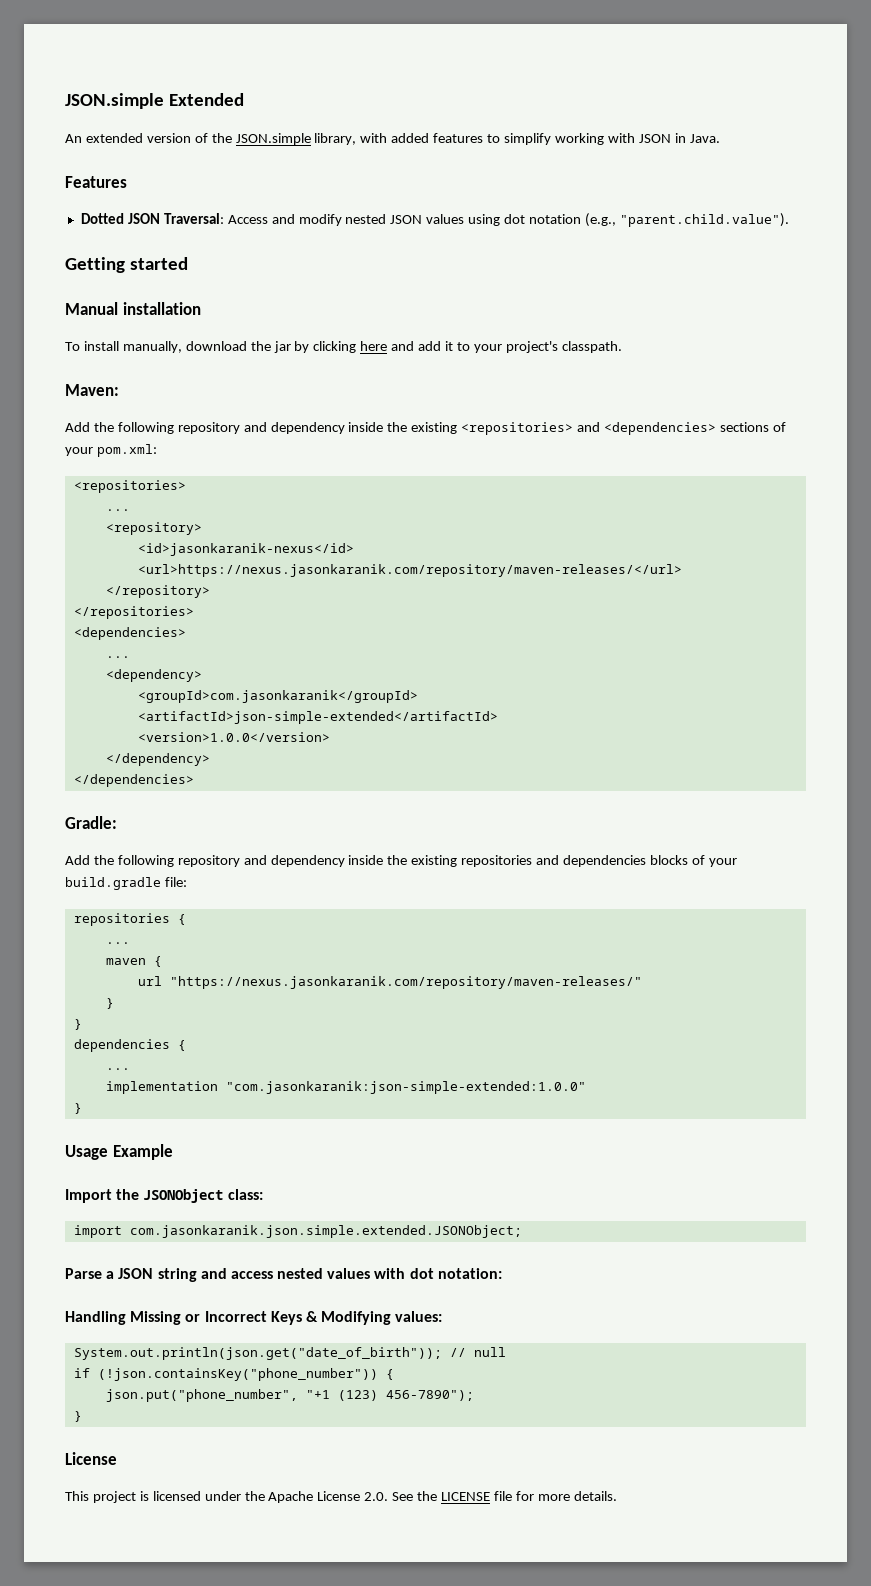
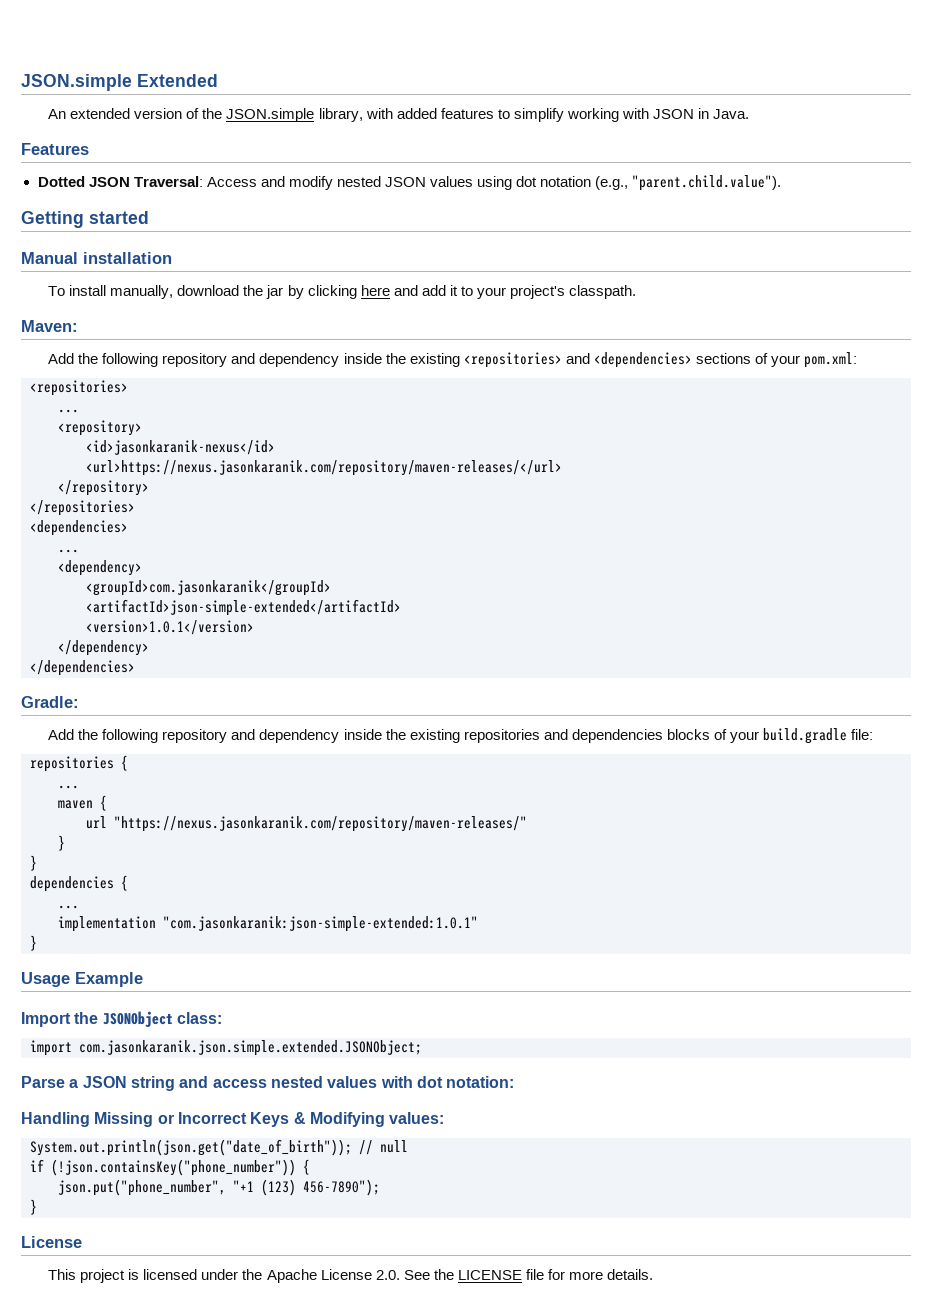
- <version>1.0.0</version>
+ <version>1.0.1</version>
- implementation "com.jasonkaranik:json-simple-extended:1.0.0"
+ implementation "com.jasonkaranik:json-simple-extended:1.0.1"

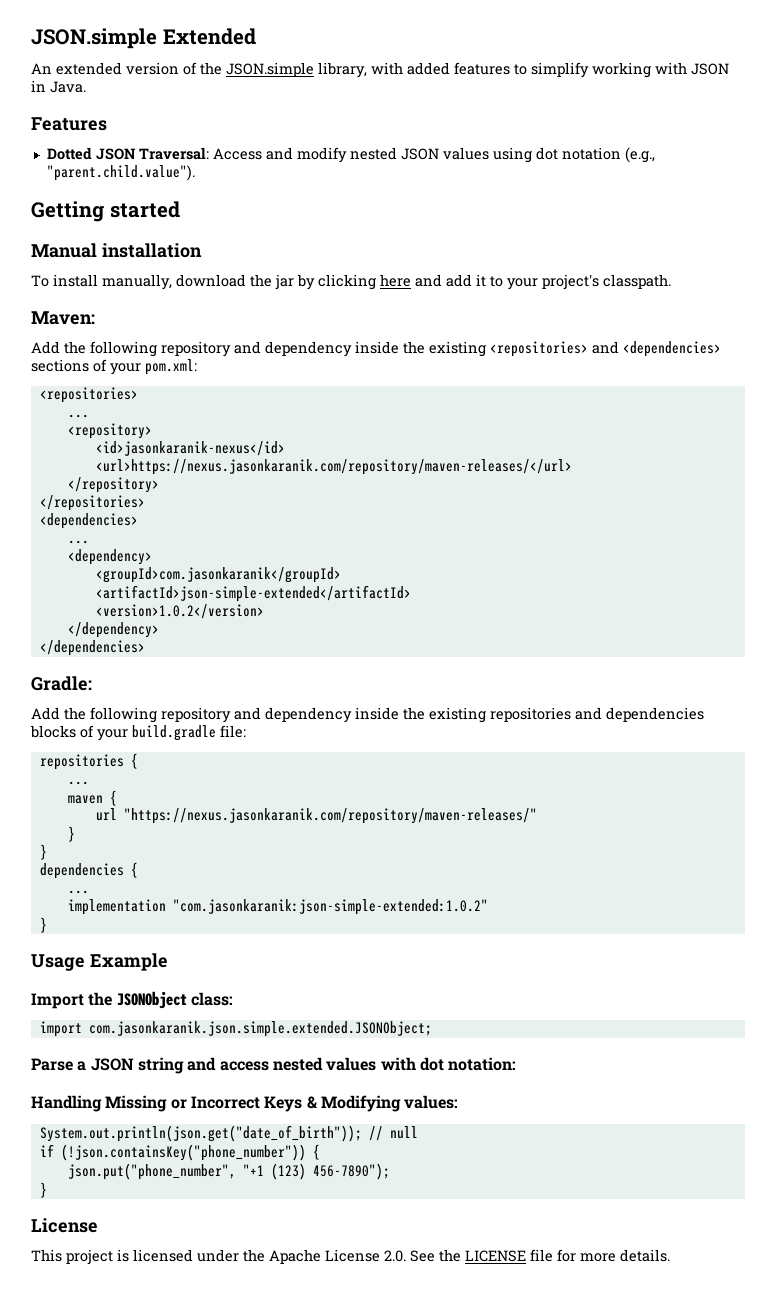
- <version>1.0.1</version>
+ <version>1.0.2</version>
- implementation "com.jasonkaranik:json-simple-extended:1.0.1"
+ implementation "com.jasonkaranik:json-simple-extended:1.0.2"

